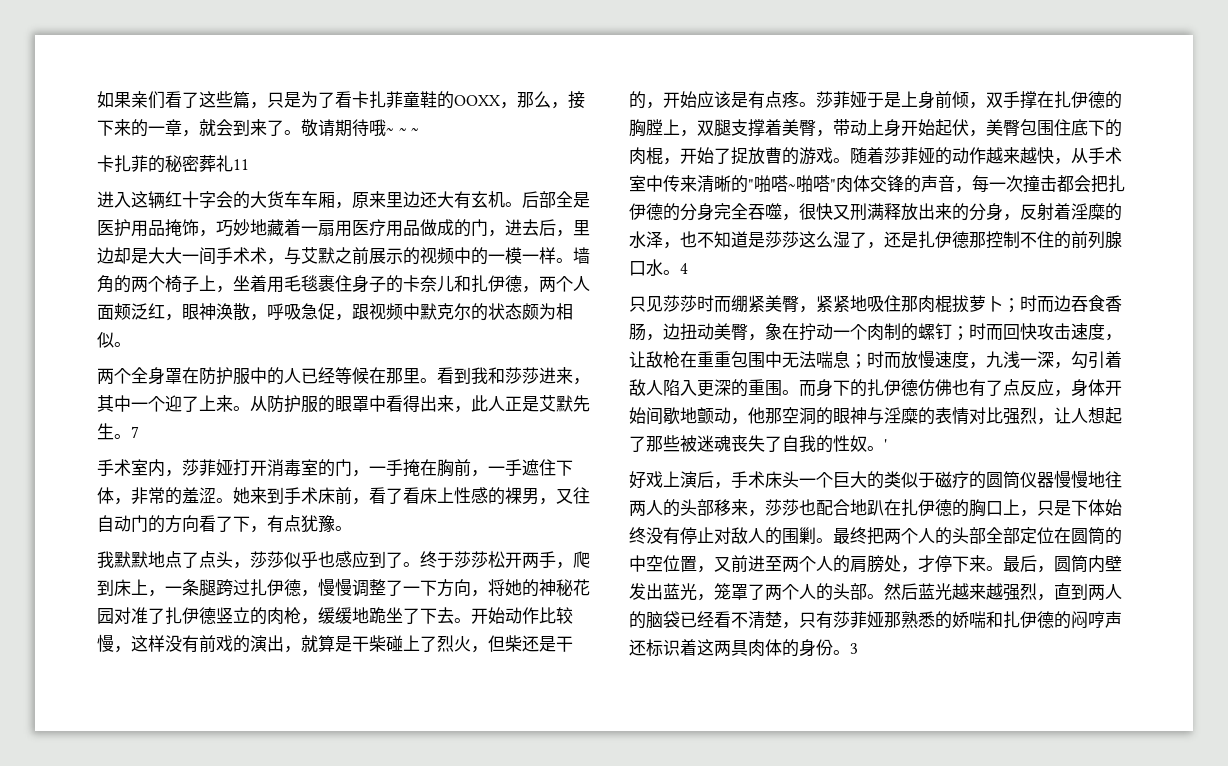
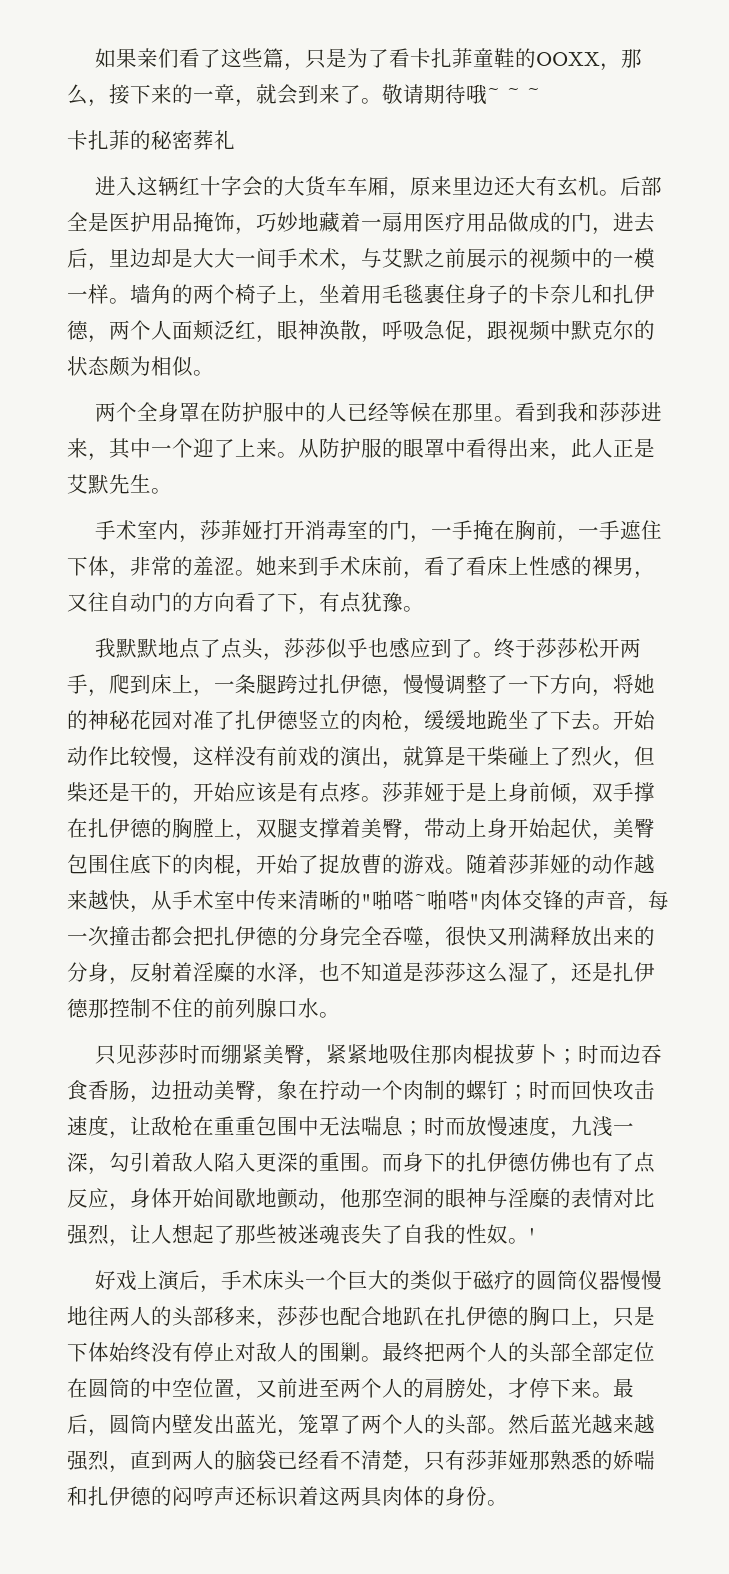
- 卡扎菲的秘密葬礼11
+ 卡扎菲的秘密葬礼
- 7
- 4
- 3

